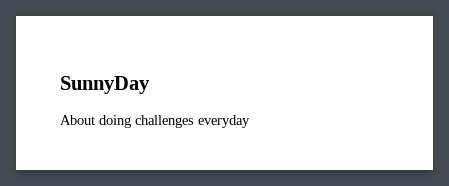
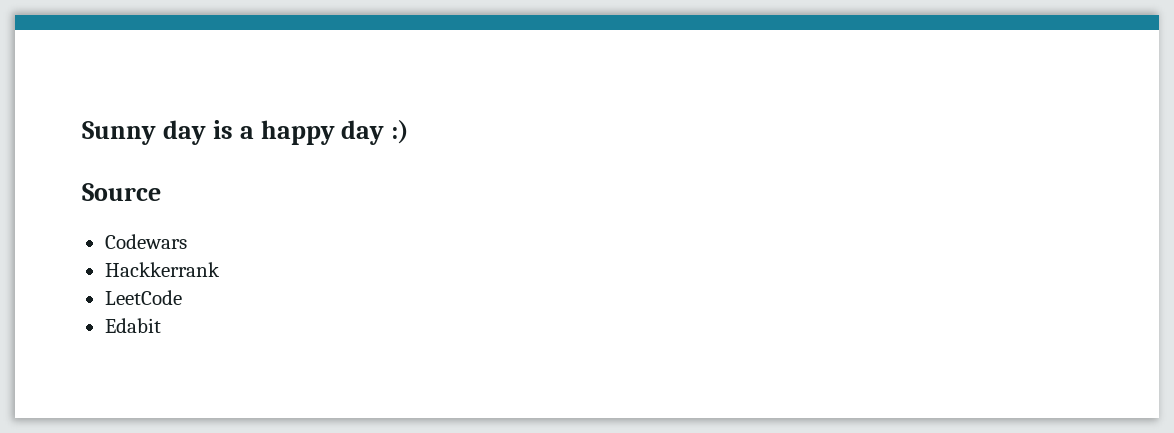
- SunnyDay
- About doing challenges everyday
+ Sunny day is a happy day :)
+ Source
+ Codewars
+ Hackkerrank
+ LeetCode
+ Edabit

